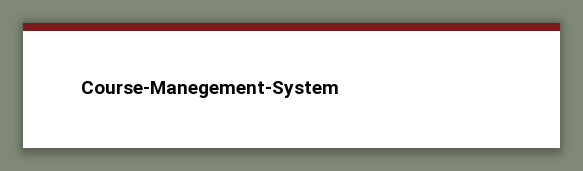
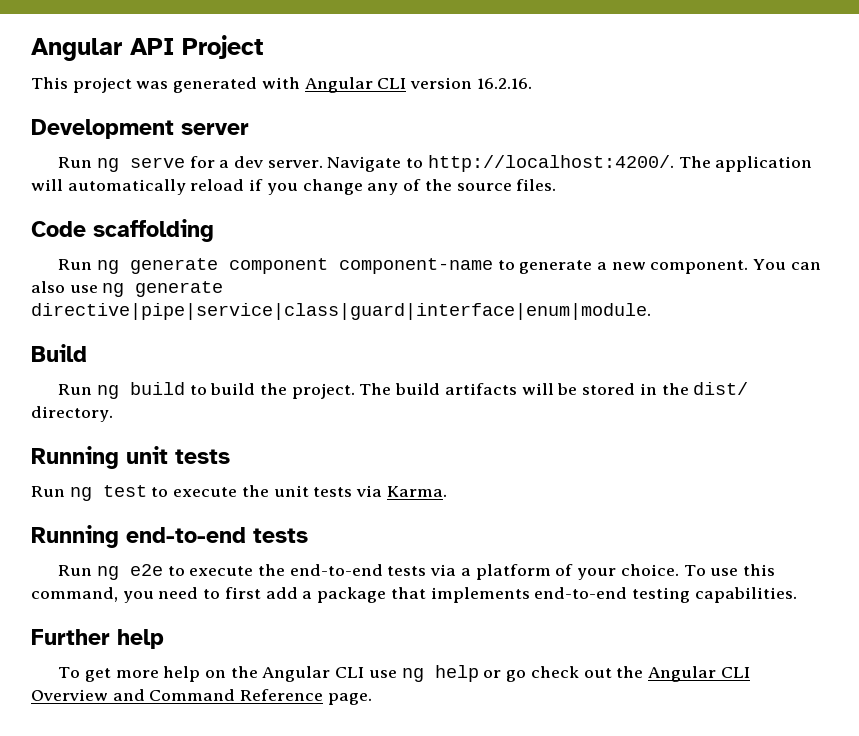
- Course-Manegement-System
+ Angular API Project
+ This project was generated with Angular CLI version 16.2.16.
+ Development server
+ Run ng serve for a dev server. Navigate to http://localhost:4200/. The application will automatically reload if you change any of the source files.
+ Code scaffolding
+ Run ng generate component component-name to generate a new component. You can also use ng generate directive|pipe|service|class|guard|interface|enum|module.
+ Build
+ Run ng build to build the project. The build artifacts will be stored in the dist/ directory.
+ Running unit tests
+ Run ng test to execute the unit tests via Karma.
+ Running end-to-end tests
+ Run ng e2e to execute the end-to-end tests via a platform of your choice. To use this command, you need to first add a package that implements end-to-end testing capabilities.
+ Further help
+ To get more help on the Angular CLI use ng help or go check out the Angular CLI Overview and Command Reference page.

